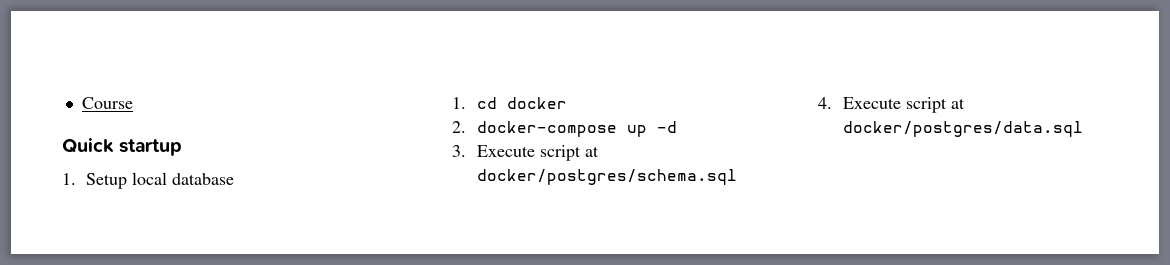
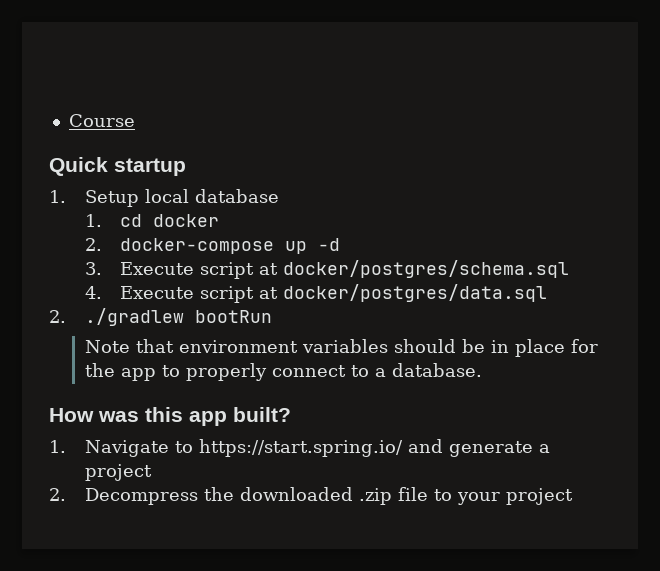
+ 2. ./gradlew bootRun
+ Note that environment variables should be in place for the app to properly connect to a database.
+ How was this app built?
+ 1. Navigate to https://start.spring.io/ and generate a project
+ 2. Decompress the downloaded .zip file to your project

